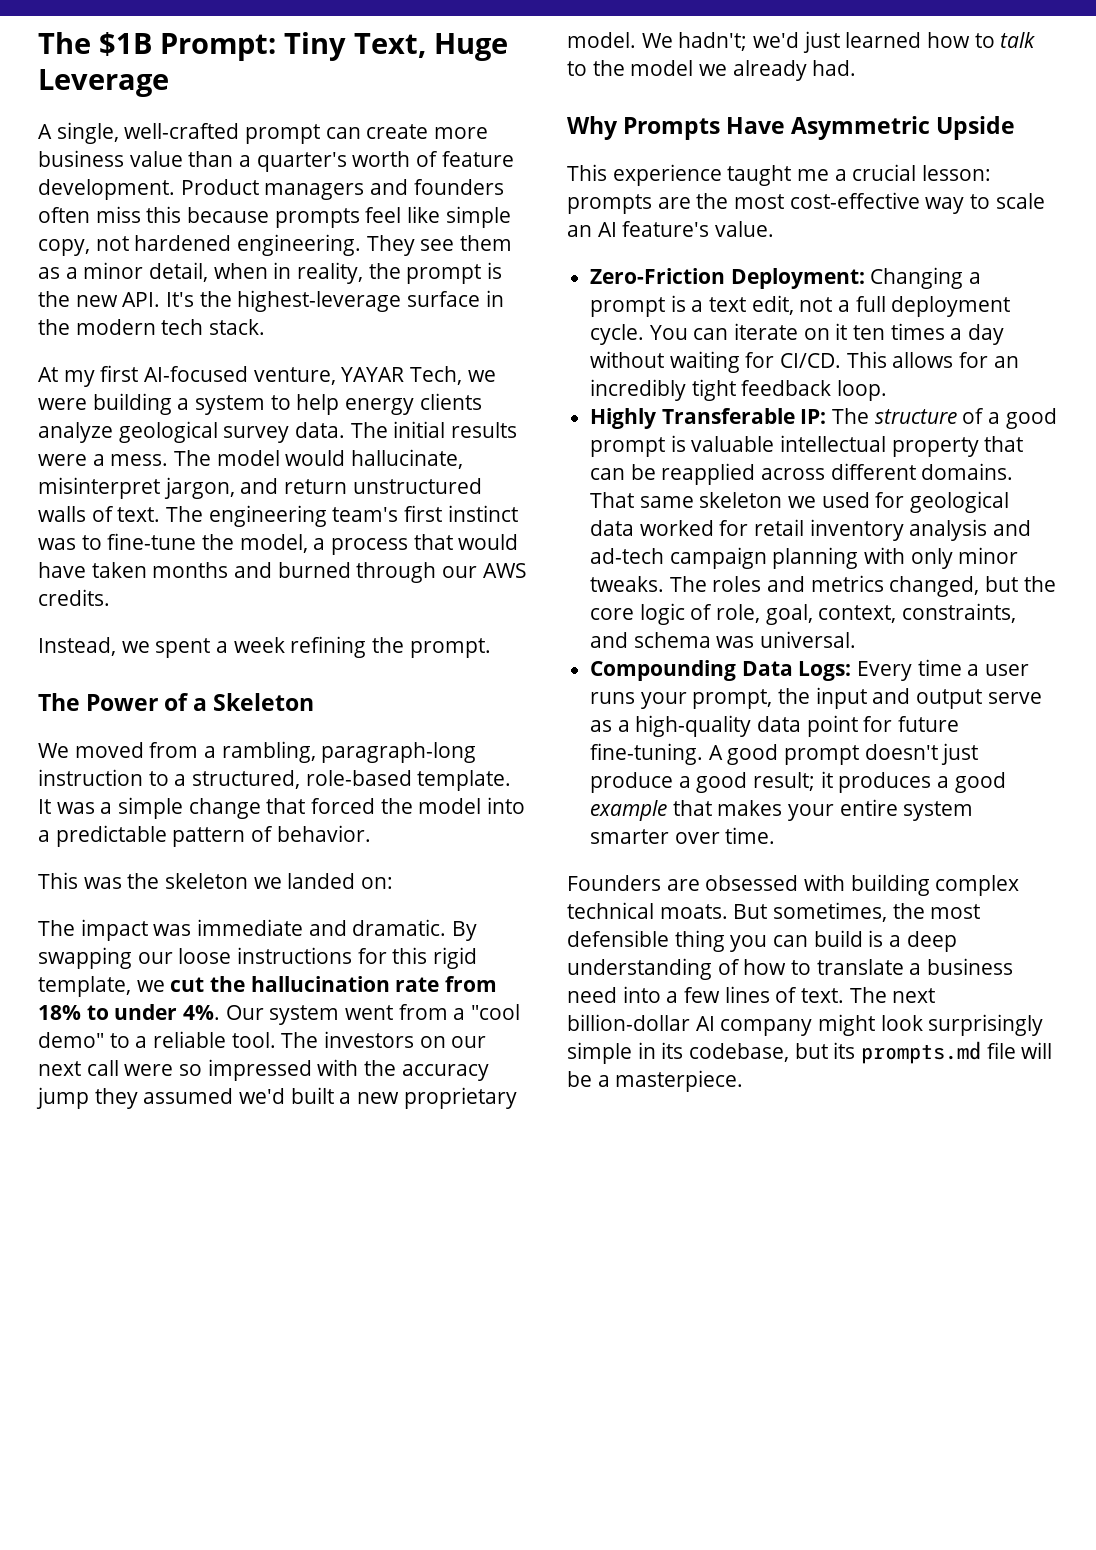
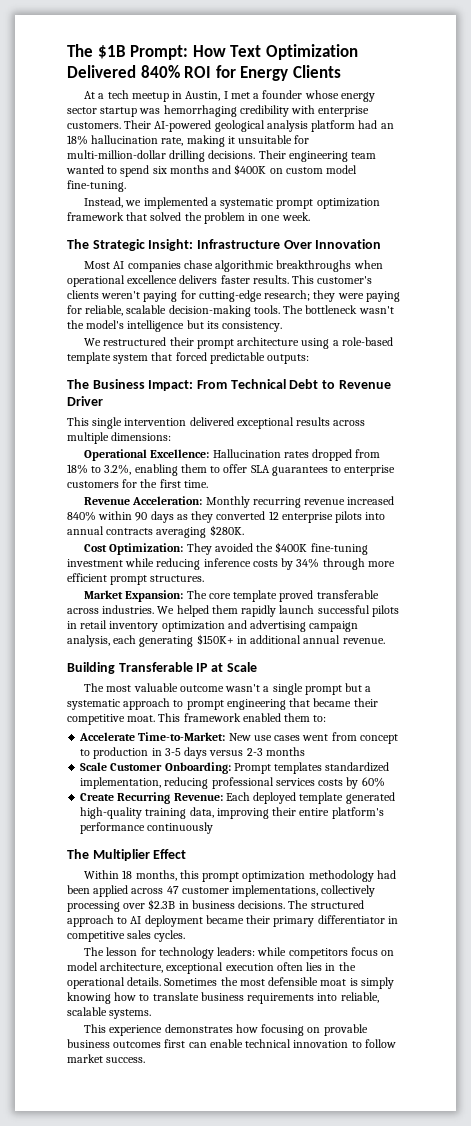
- The $1B Prompt: Tiny Text, Huge Leverage
- A single, well-crafted prompt can create more business value than a quarter's worth of feature development. Product managers and founders often miss this because prompts feel like simple copy, not hardened engineering. They see them as a minor detail, when in reality, the prompt is the new API. It's the highest-leverage surface in the modern tech stack.
- At my first AI-focused venture, YAYAR Tech, we were building a system to help energy clients analyze geological survey data. The initial results were a mess. The model would hallucinate, misinterpret jargon, and return unstructured walls of text. The engineering team's first instinct was to fine-tune the model, a process that would have taken months and burned through our AWS credits.
- Instead, we spent a week refining the prompt.
- The Power of a Skeleton
- We moved from a rambling, paragraph-long instruction to a structured, role-based template. It was a simple change that forced the model into a predictable pattern of behavior.
- This was the skeleton we landed on:
- The impact was immediate and dramatic. By swapping our loose instructions for this rigid template, we cut the hallucination rate from 18% to under 4%. Our system went from a "cool demo" to a reliable tool. The investors on our next call were so impressed with the accuracy jump they assumed we'd built a new proprietary model. We hadn't; we'd just learned how to talk to the model we already had.
- Why Prompts Have Asymmetric Upside
- This experience taught me a crucial lesson: prompts are the most cost-effective way to scale an AI feature's value.
- Zero-Friction Deployment: Changing a prompt is a text edit, not a full deployment cycle. You can iterate on it ten times a day without waiting for CI/CD. This allows for an incredibly tight feedback loop.
- Highly Transferable IP: The structure of a good prompt is valuable intellectual property that can be reapplied across different domains. That same skeleton we used for geological data worked for retail inventory analysis and ad-tech campaign planning with only minor tweaks. The roles and metrics changed, but the core logic of role, goal, context, constraints, and schema was universal.
- Compounding Data Logs: Every time a user runs your prompt, the input and output serve as a high-quality data point for future fine-tuning. A good prompt doesn't just produce a good result; it produces a good example that makes your entire system smarter over time.
- Founders are obsessed with building complex technical moats. But sometimes, the most defensible thing you can build is a deep understanding of how to translate a business need into a few lines of text. The next billion-dollar AI company might look surprisingly simple in its codebase, but its prompts.md file will be a masterpiece.
+ The $1B Prompt: How Text Optimization Delivered 840% ROI for Energy Clients
+ At a tech meetup in Austin, I met a founder whose energy sector startup was hemorrhaging credibility with enterprise customers. Their AI-powered geological analysis platform had an 18% hallucination rate, making it unsuitable for multi-million-dollar drilling decisions. Their engineering team wanted to spend six months and $400K on custom model fine-tuning.
+ Instead, we implemented a systematic prompt optimization framework that solved the problem in one week.
+ The Strategic Insight: Infrastructure Over Innovation
+ Most AI companies chase algorithmic breakthroughs when operational excellence delivers faster results. This customer's clients weren't paying for cutting-edge research; they were paying for reliable, scalable decision-making tools. The bottleneck wasn't the model's intelligence but its consistency.
+ We restructured their prompt architecture using a role-based template system that forced predictable outputs:
+ The Business Impact: From Technical Debt to Revenue Driver
+ This single intervention delivered exceptional results across multiple dimensions:
+ Operational Excellence: Hallucination rates dropped from 18% to 3.2%, enabling them to offer SLA guarantees to enterprise customers for the first time.
+ Revenue Acceleration: Monthly recurring revenue increased 840% within 90 days as they converted 12 enterprise pilots into annual contracts averaging $280K.
+ Cost Optimization: They avoided the $400K fine-tuning investment while reducing inference costs by 34% through more efficient prompt structures.
+ Market Expansion: The core template proved transferable across industries. We helped them rapidly launch successful pilots in retail inventory optimization and advertising campaign analysis, each generating $150K+ in additional annual revenue.
+ Building Transferable IP at Scale
+ The most valuable outcome wasn't a single prompt but a systematic approach to prompt engineering that became their competitive moat. This framework enabled them to:
+ Accelerate Time-to-Market: New use cases went from concept to production in 3-5 days versus 2-3 months
+ Scale Customer Onboarding: Prompt templates standardized implementation, reducing professional services costs by 60%
+ Create Recurring Revenue: Each deployed template generated high-quality training data, improving their entire platform's performance continuously
+ The Multiplier Effect
+ Within 18 months, this prompt optimization methodology had been applied across 47 customer implementations, collectively processing over $2.3B in business decisions. The structured approach to AI deployment became their primary differentiator in competitive sales cycles.
+ The lesson for technology leaders: while competitors focus on model architecture, exceptional execution often lies in the operational details. Sometimes the most defensible moat is simply knowing how to translate business requirements into reliable, scalable systems.
+ This experience demonstrates how focusing on provable business outcomes first can enable technical innovation to follow market success.

